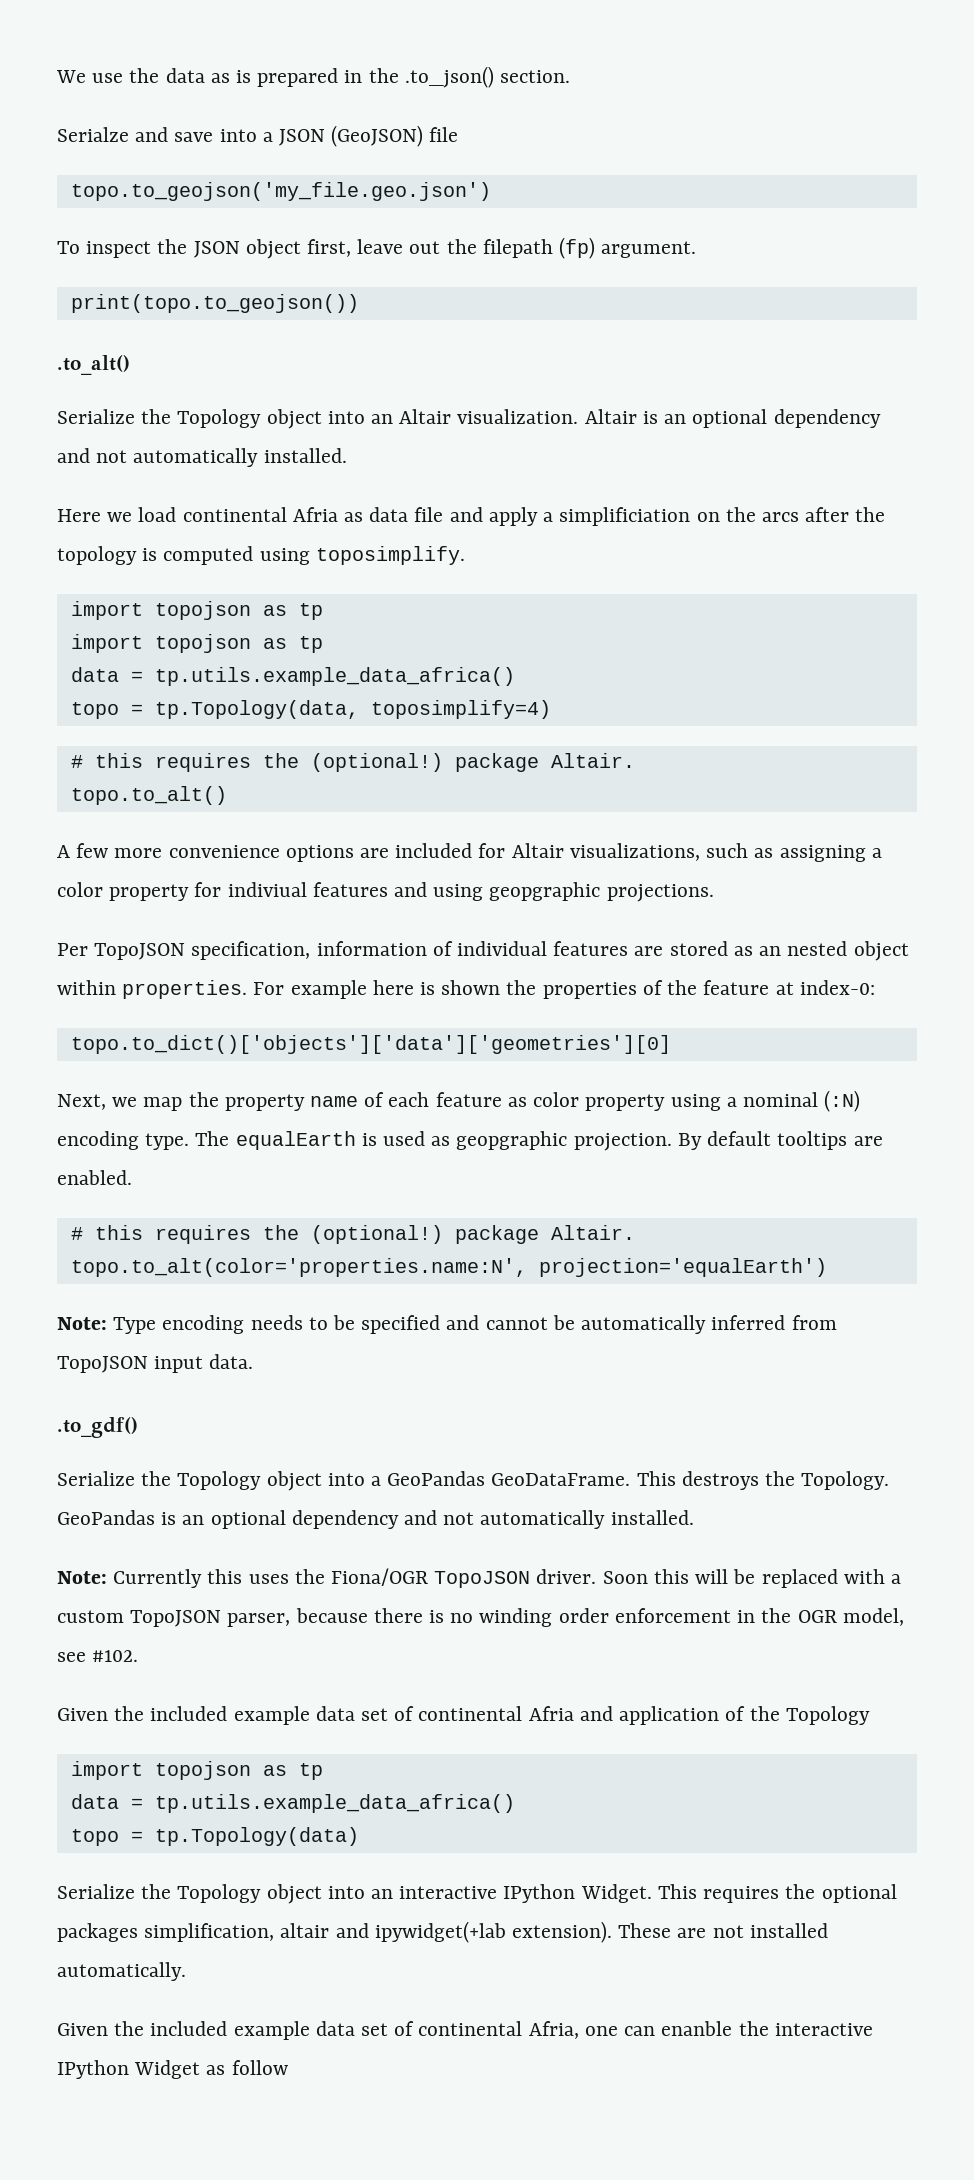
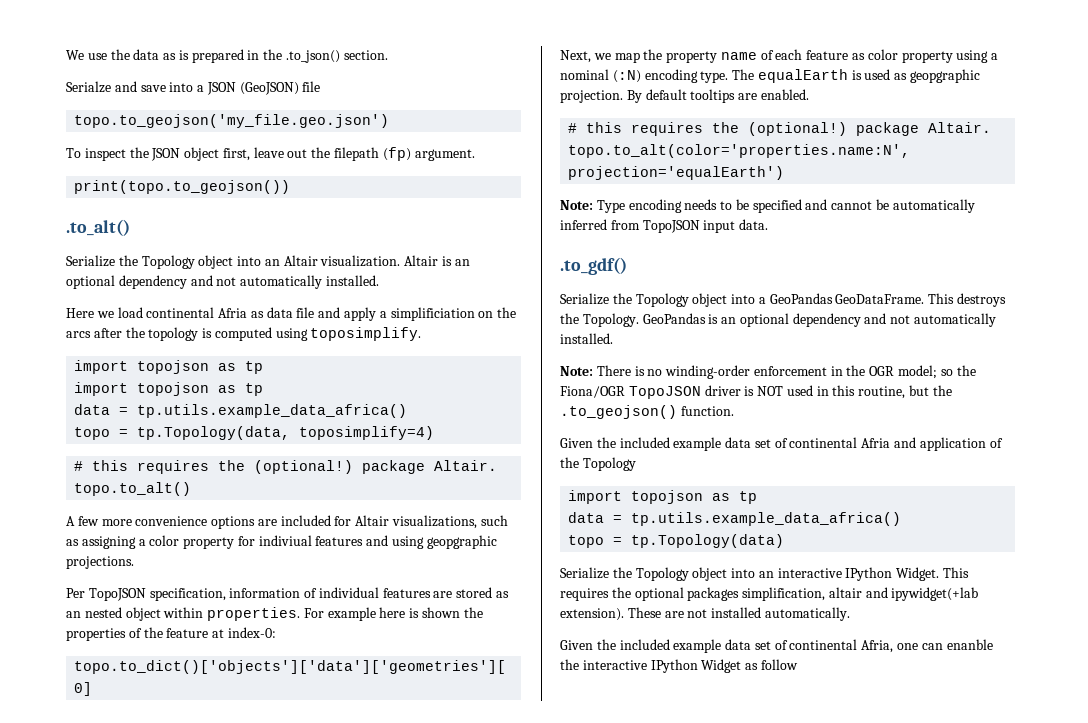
- Note: Currently this uses the Fiona/OGR TopoJSON driver. Soon this will be replaced with a custom TopoJSON parser, because there is no winding order enforcement in the OGR model, see #102.
+ Note: There is no winding-order enforcement in the OGR model; so the Fiona/OGR TopoJSON driver is NOT used in this routine, but the .to_geojson() function.

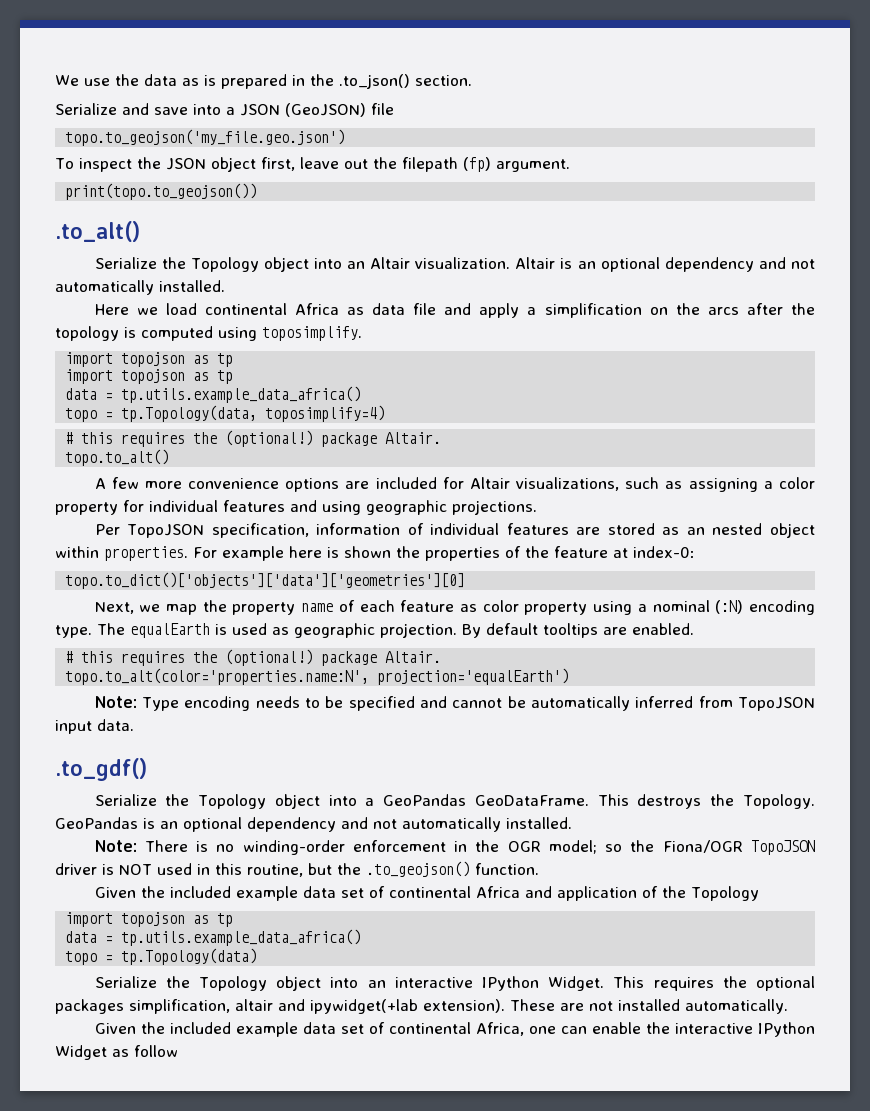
- Serialze and save into a JSON (GeoJSON) file
+ Serialize and save into a JSON (GeoJSON) file
- Here we load continental Afria as data file and apply a simplificiation on the arcs after the topology is computed using toposimplify.
+ Here we load continental Africa as data file and apply a simplification on the arcs after the topology is computed using toposimplify.
- A few more convenience options are included for Altair visualizations, such as assigning a color property for indiviual features and using geopgraphic projections.
+ A few more convenience options are included for Altair visualizations, such as assigning a color property for individual features and using geographic projections.
- The equalEarth is used as geopgraphic projection.
+ The equalEarth is used as geographic projection.
- Given the included example data set of continental Afria and application of the Topology
+ Given the included example data set of continental Africa and application of the Topology
- Given the included example data set of continental Afria, one can enanble the interactive IPython Widget as follow
+ Given the included example data set of continental Africa, one can enable the interactive IPython Widget as follow

